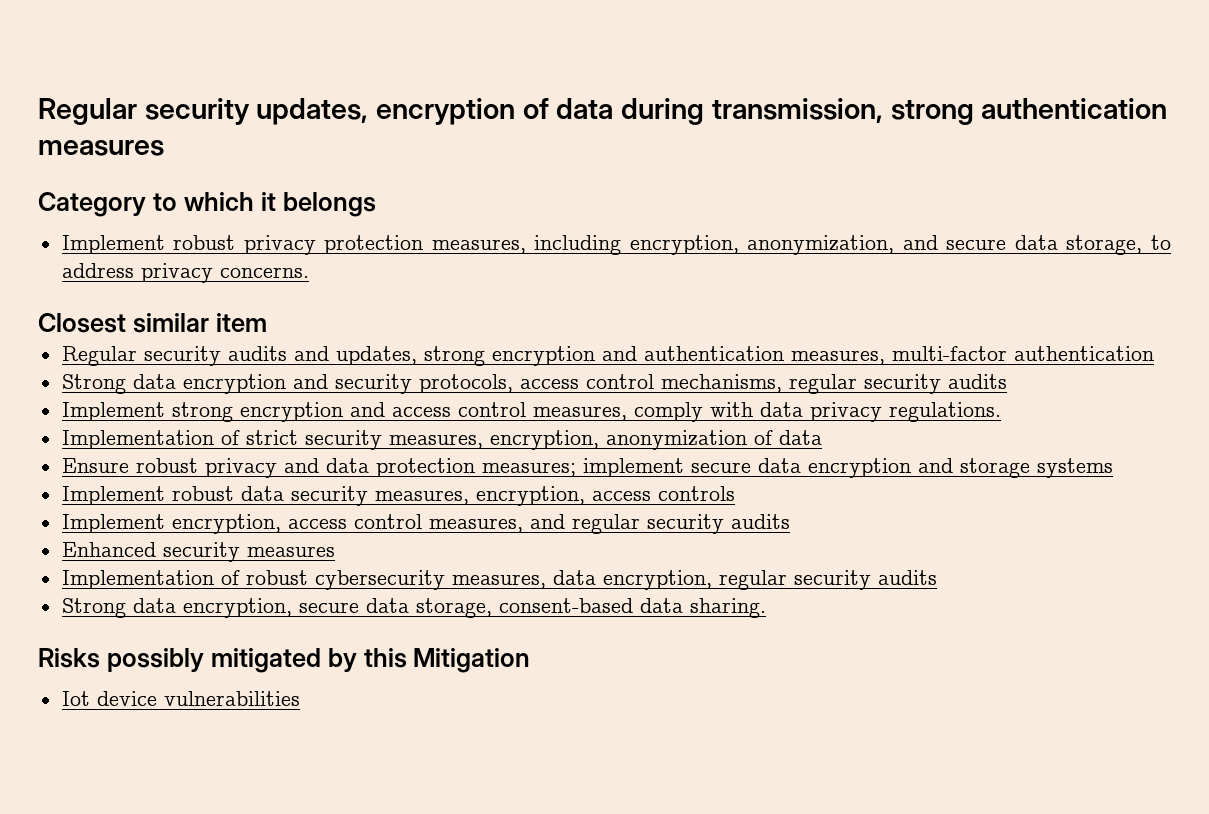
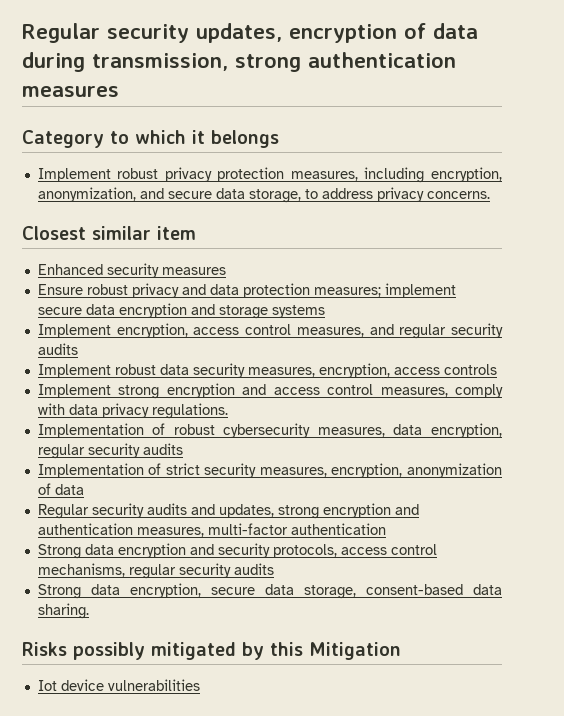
+ Enhanced security measures
+ Ensure robust privacy and data protection measures; implement secure data encryption and storage systems
+ Implement encryption, access control measures, and regular security audits
+ Implement robust data security measures, encryption, access controls
+ Implement strong encryption and access control measures, comply with data privacy regulations.
+ Implementation of robust cybersecurity measures, data encryption, regular security audits
+ Implementation of strict security measures, encryption, anonymization of data
- Implement strong encryption and access control measures, comply with data privacy regulations.
- Implementation of strict security measures, encryption, anonymization of data
- Ensure robust privacy and data protection measures; implement secure data encryption and storage systems
- Implement robust data security measures, encryption, access controls
- Implement encryption, access control measures, and regular security audits
- Enhanced security measures
- Implementation of robust cybersecurity measures, data encryption, regular security audits

